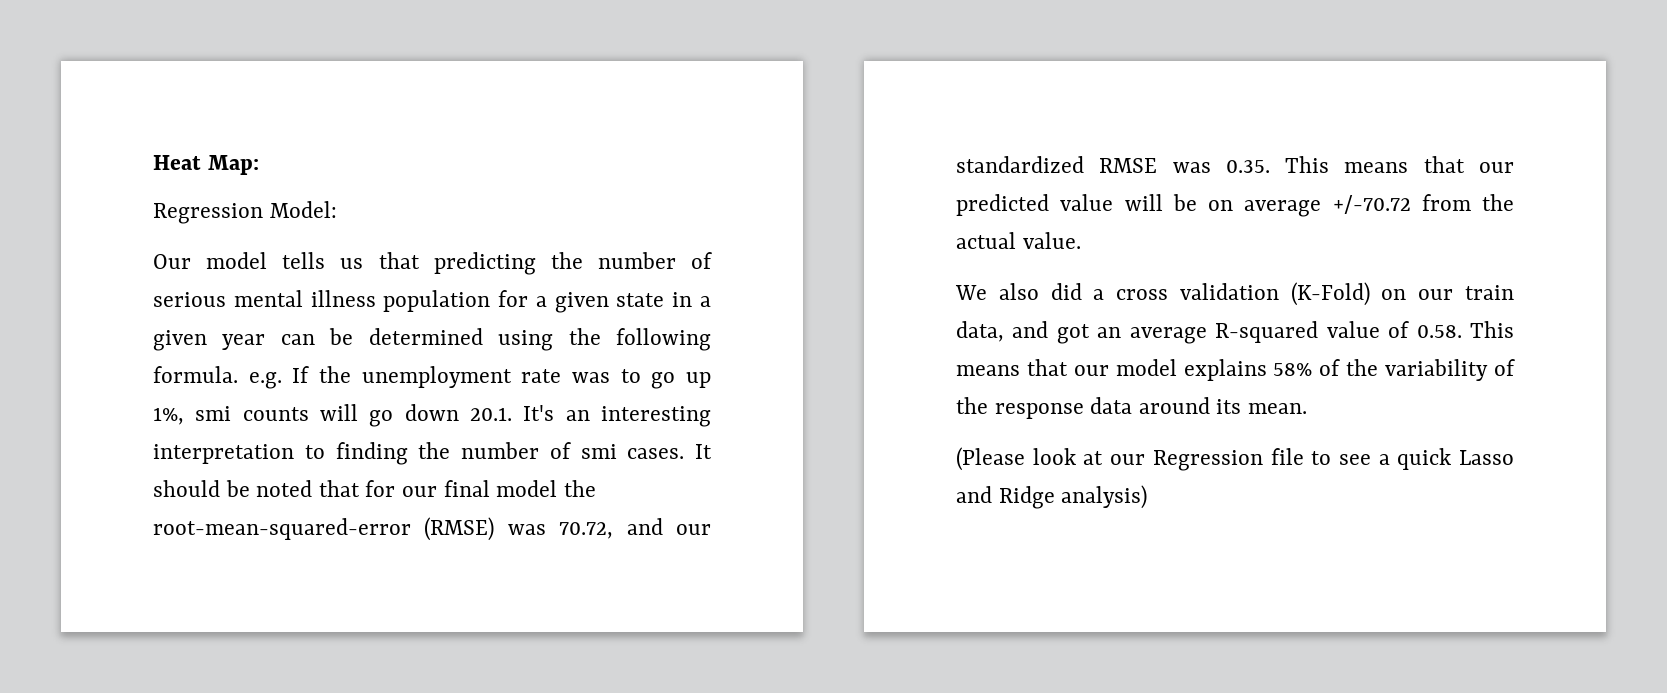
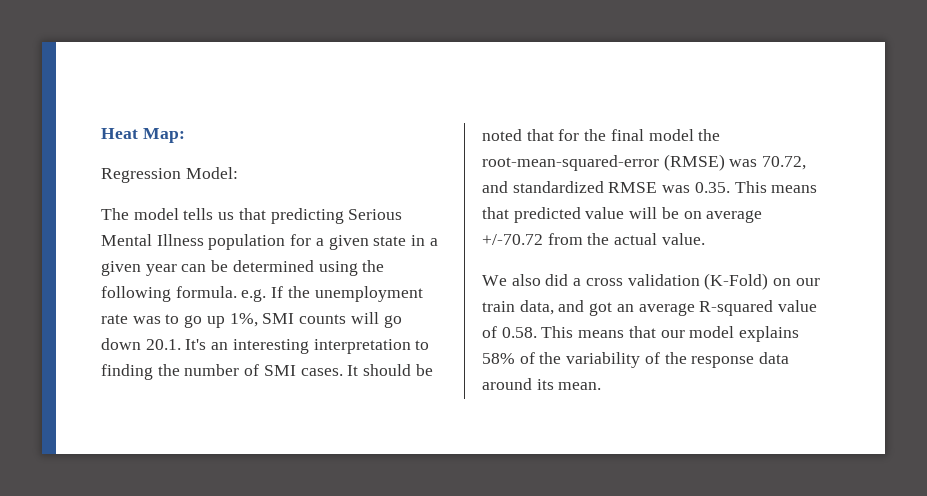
- Our model tells us that predicting the number of serious mental illness population for a given state in a given year can be determined using the following formula. e.g. If the unemployment rate was to go up 1%, smi counts will go down 20.1. It's an interesting interpretation to finding the number of smi cases.
+ The model tells us that predicting Serious Mental Illness population for a given state in a given year can be determined using the following formula. e.g. If the unemployment rate was to go up 1%, SMI counts will go down 20.1. It's an interesting interpretation to finding the number of SMI cases.
- It should be noted that for our final model the root-mean-squared-error (RMSE) was 70.72, and our standardized RMSE was 0.35. This means that our predicted value will be on average +/-70.72 from the actual value.
+ It should be noted that for the final model the root-mean-squared-error (RMSE) was 70.72, and standardized RMSE was 0.35. This means that predicted value will be on average +/-70.72 from the actual value.
- (Please look at our Regression file to see a quick Lasso and Ridge analysis)

